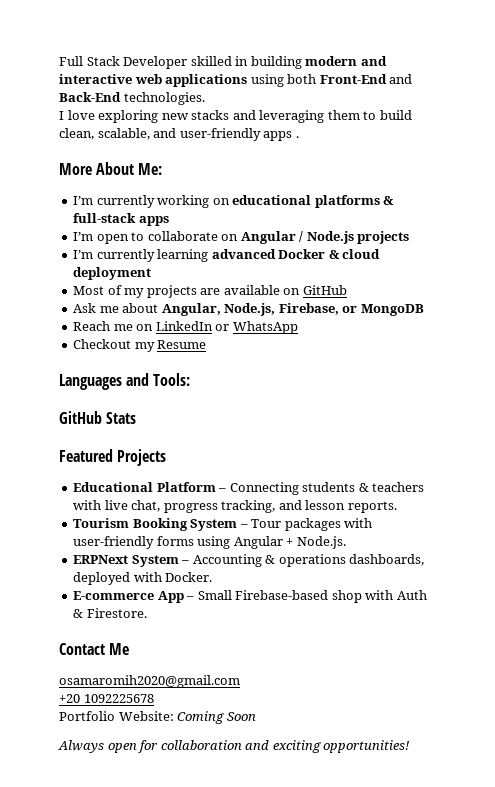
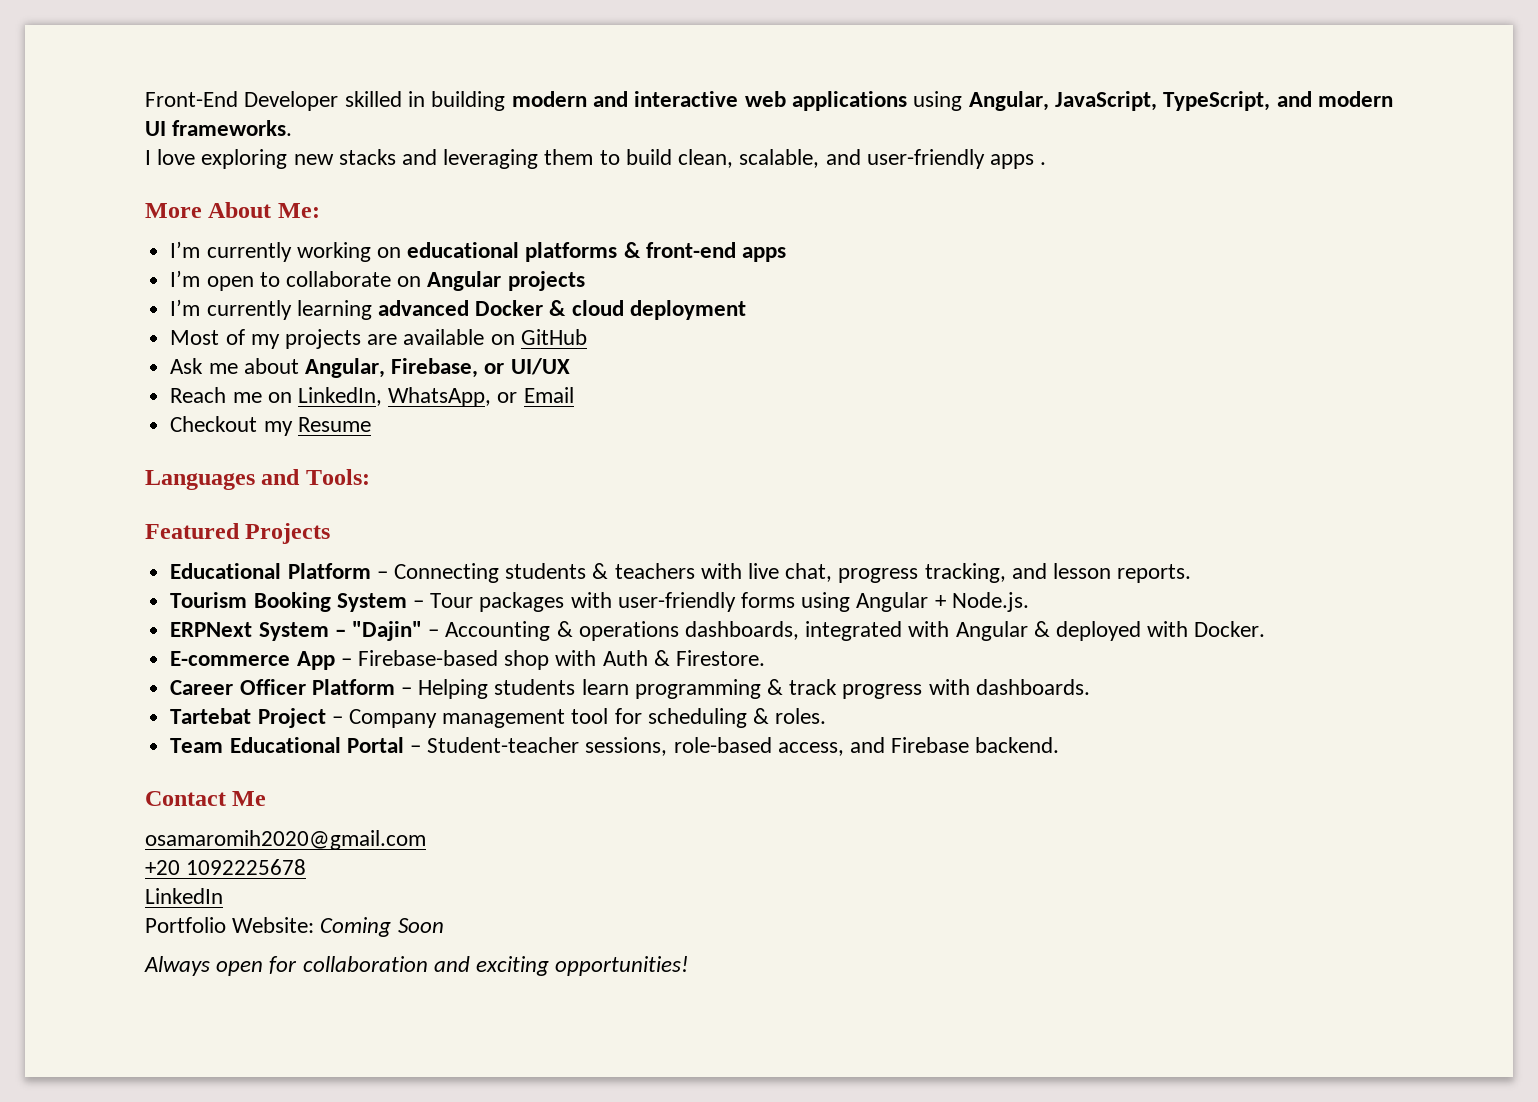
- Full Stack Developer skilled in building modern and interactive web applications using both Front-End and Back-End technologies.
+ Front-End Developer skilled in building modern and interactive web applications using Angular, JavaScript, TypeScript, and modern UI frameworks.
- I’m currently working on educational platforms & full-stack apps
+ I’m currently working on educational platforms & front-end apps
- I’m open to collaborate on Angular / Node.js projects
+ I’m open to collaborate on Angular projects
- Ask me about Angular, Node.js, Firebase, or MongoDB
+ Ask me about Angular, Firebase, or UI/UX
- Reach me on LinkedIn or WhatsApp
+ Reach me on LinkedIn, WhatsApp, or Email
- GitHub Stats
- ERPNext System – Accounting & operations dashboards, deployed with Docker.
+ ERPNext System – "Dajin" – Accounting & operations dashboards, integrated with Angular & deployed with Docker.
- E-commerce App – Small Firebase-based shop with Auth & Firestore.
+ E-commerce App – Firebase-based shop with Auth & Firestore.
+ Career Officer Platform – Helping students learn programming & track progress with dashboards.
+ Tartebat Project – Company management tool for scheduling & roles.
+ Team Educational Portal – Student-teacher sessions, role-based access, and Firebase backend.
+ LinkedIn

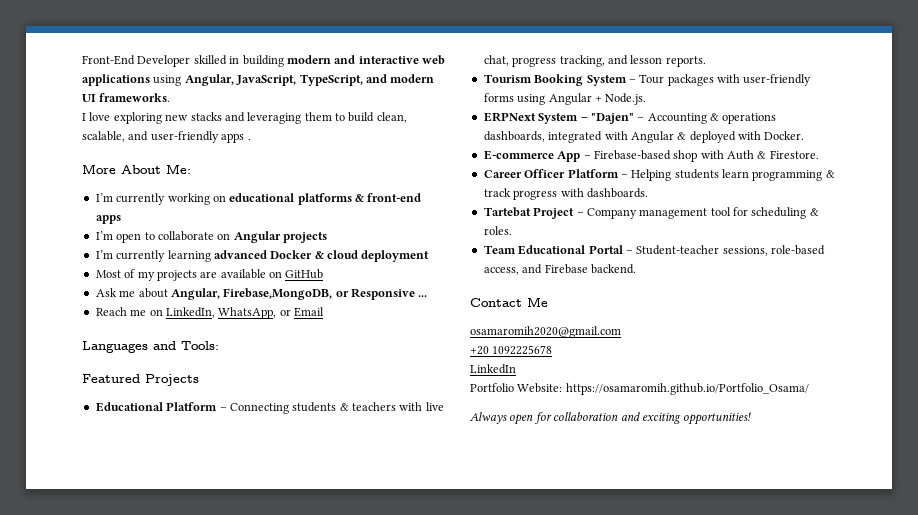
- Ask me about Angular, Firebase, or UI/UX
+ Ask me about Angular, Firebase,MongoDB, or Responsive ...
- Checkout my Resume
- ERPNext System – "Dajin" – Accounting & operations dashboards, integrated with Angular & deployed with Docker.
+ ERPNext System – "Dajen" – Accounting & operations dashboards, integrated with Angular & deployed with Docker.
- Portfolio Website: Coming Soon
+ Portfolio Website: https://osamaromih.github.io/Portfolio_Osama/

